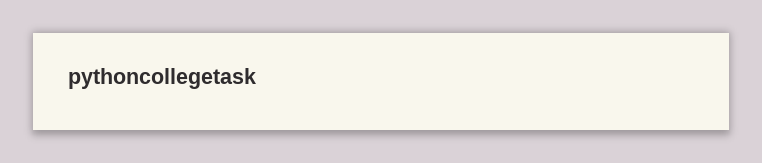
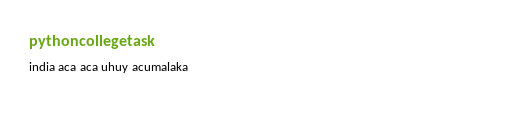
+ india aca aca uhuy acumalaka

